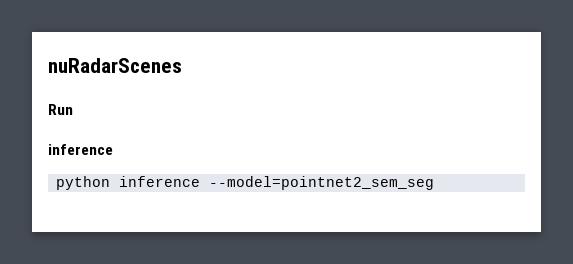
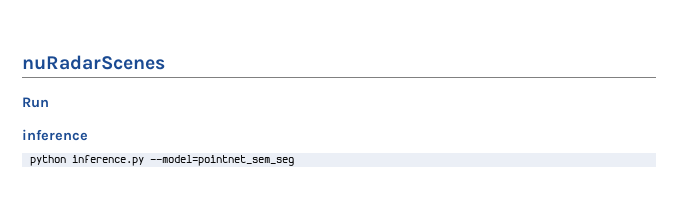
- python inference --model=pointnet2_sem_seg
+ python inference.py --model=pointnet_sem_seg

